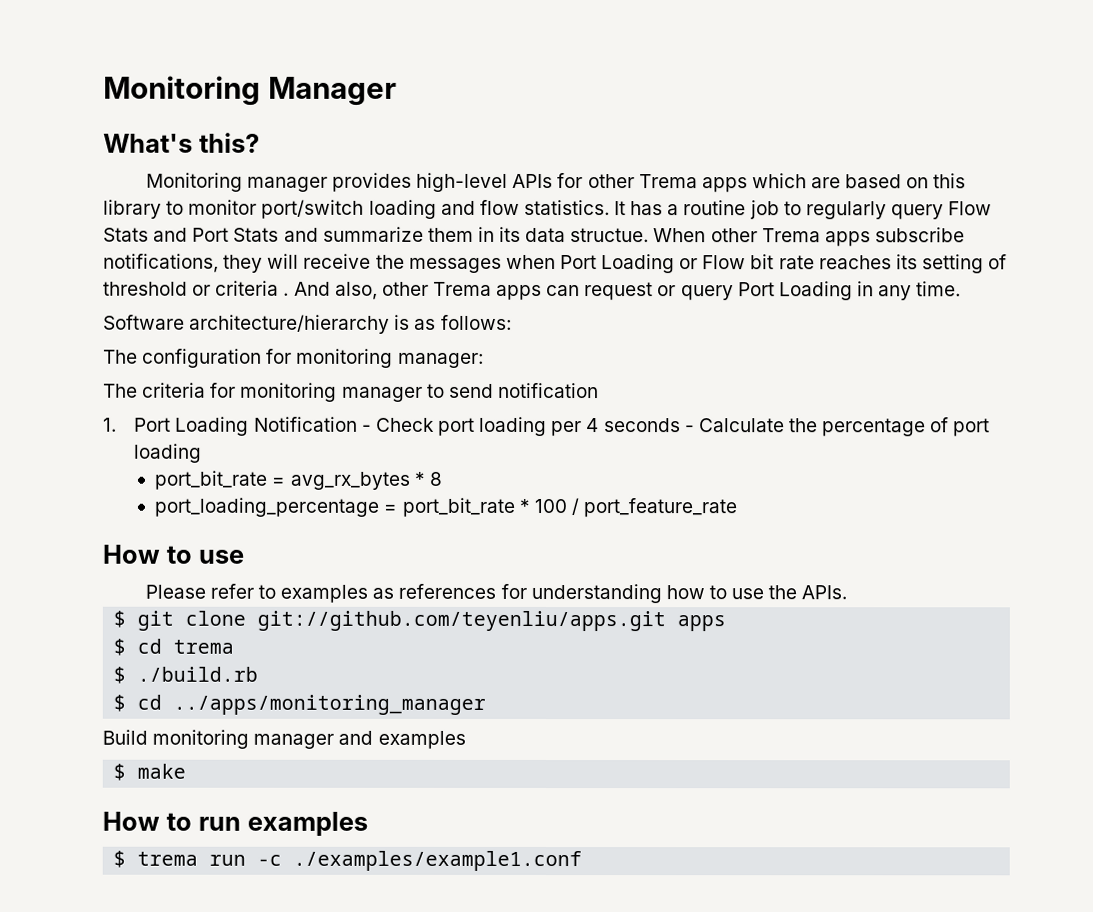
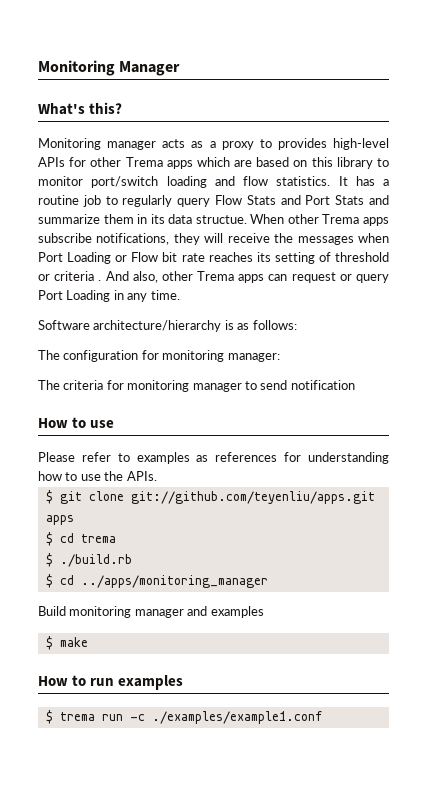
- Monitoring manager provides high-level APIs for other Trema apps which are based on this library to monitor port/switch loading and flow statistics.
+ Monitoring manager acts as a proxy to provides high-level APIs for other Trema apps which are based on this library to monitor port/switch loading and flow statistics.
- 1. Port Loading Notification - Check port loading per 4 seconds - Calculate the percentage of port loading
- port_bit_rate = avg_rx_bytes * 8
- port_loading_percentage = port_bit_rate * 100 / port_feature_rate

